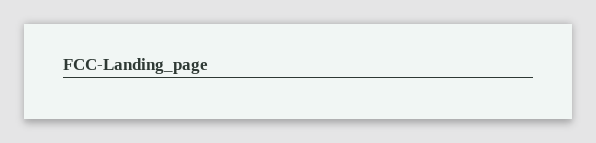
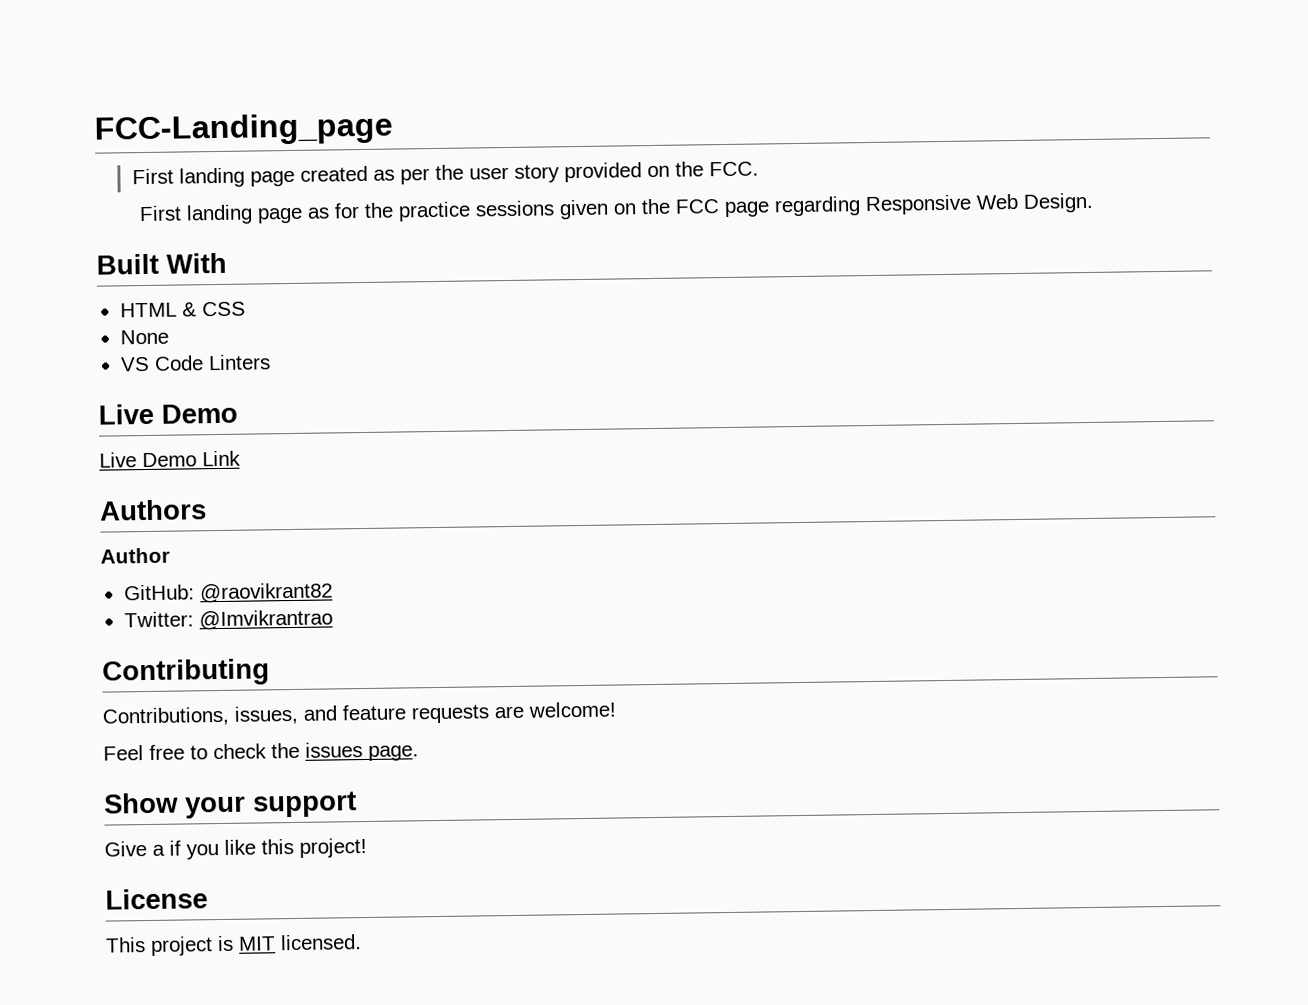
+ First landing page created as per the user story provided on the FCC.
+ First landing page as for the practice sessions given on the FCC page regarding Responsive Web Design.
+ Built With
+ HTML & CSS
+ None
+ VS Code Linters
+ Live Demo
+ Live Demo Link
+ Authors
+ Author
+ GitHub: @raovikrant82
+ Twitter: @Imvikrantrao
+ Contributing
+ Contributions, issues, and feature requests are welcome!
+ Feel free to check the issues page.
+ Show your support
+ Give a if you like this project!
+ License
+ This project is MIT licensed.

